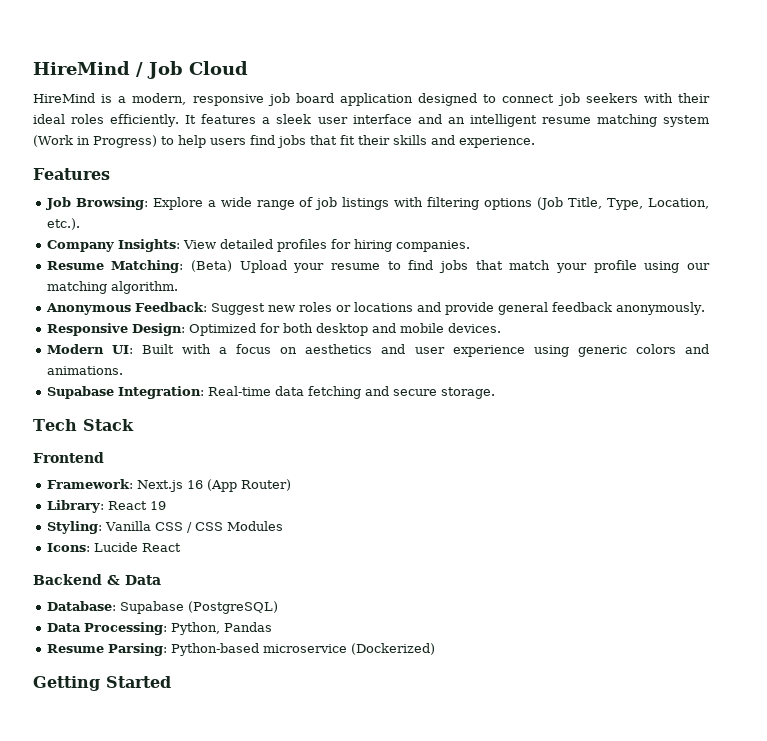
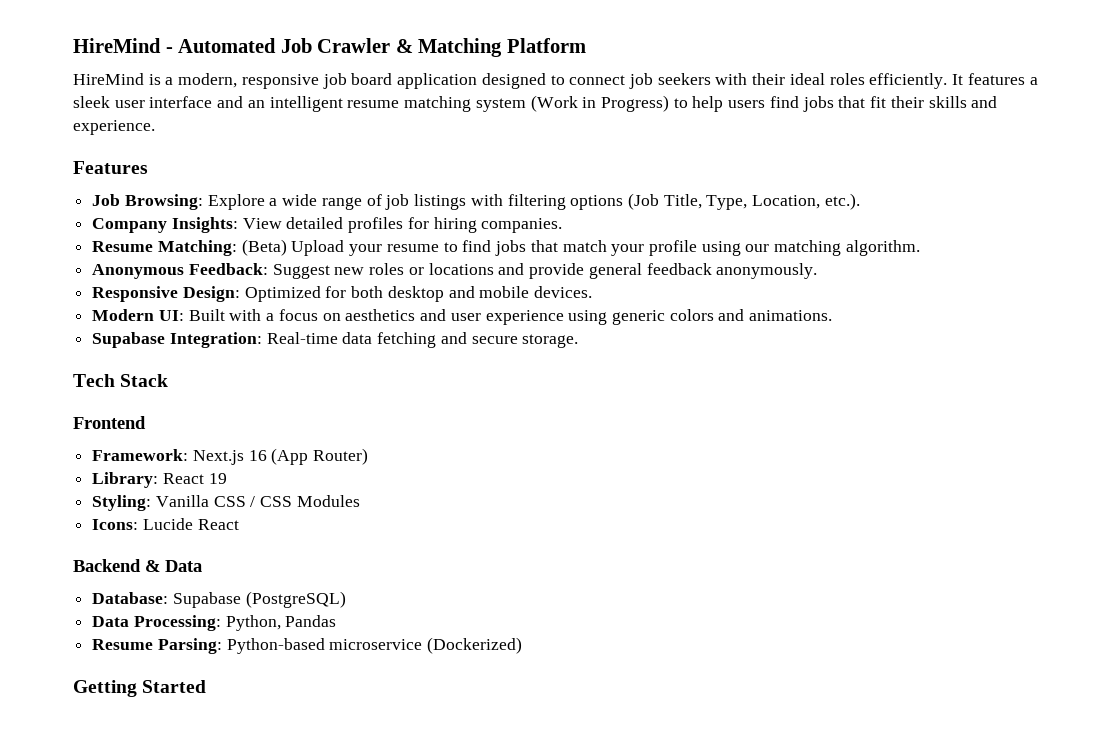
- HireMind / Job Cloud
+ HireMind - Automated Job Crawler & Matching Platform

